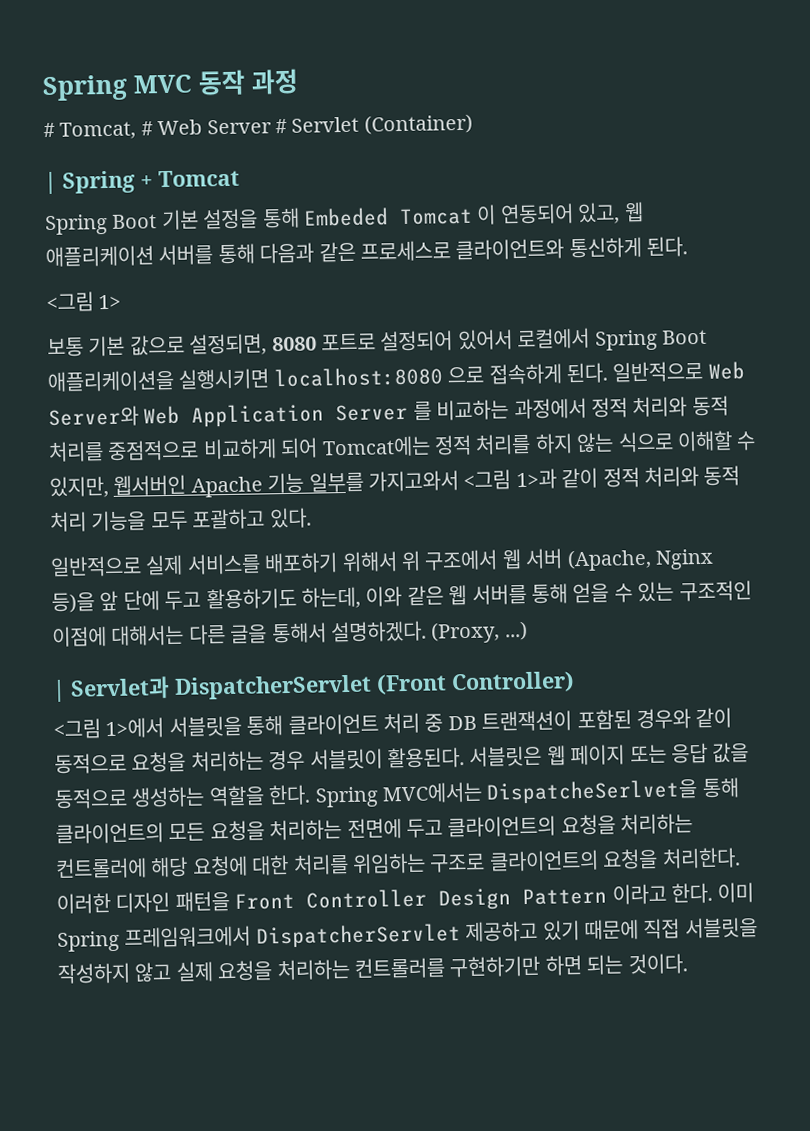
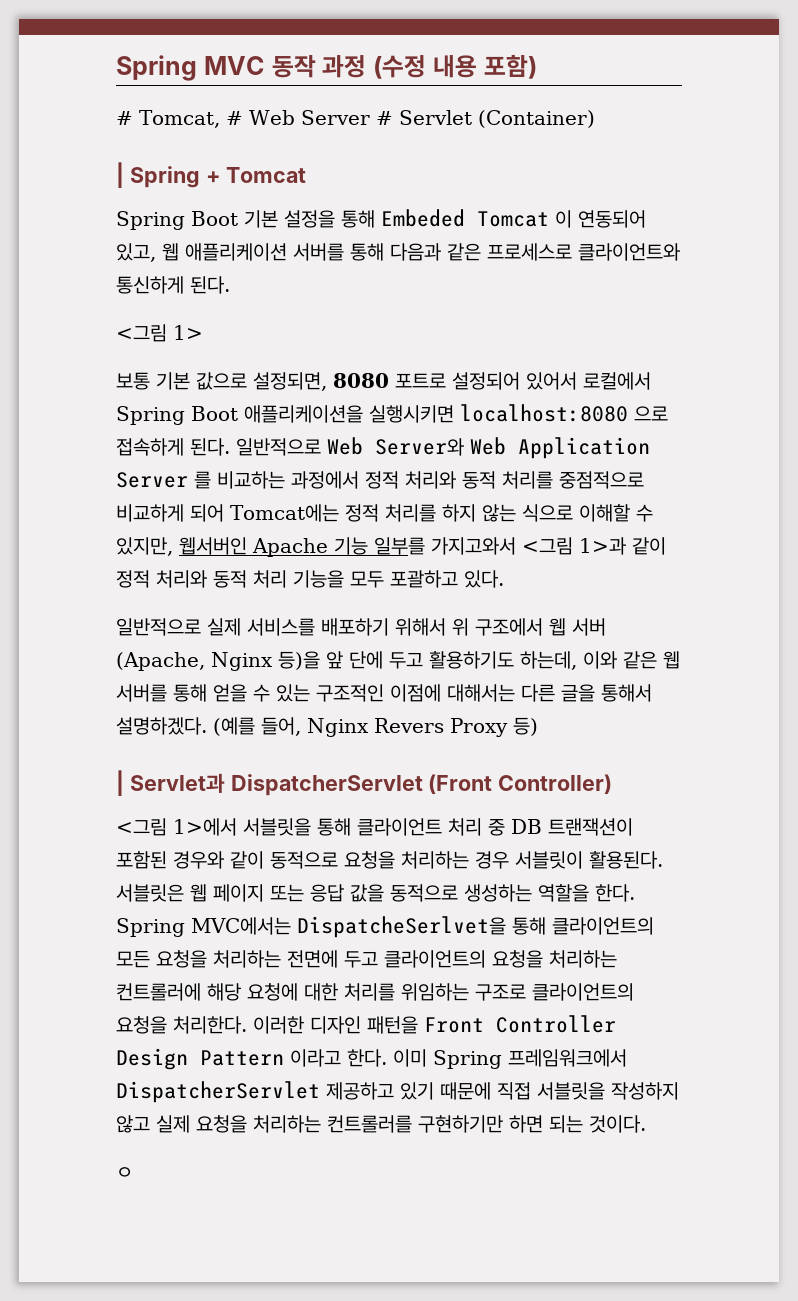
- Spring MVC 동작 과정
+ Spring MVC 동작 과정 (수정 내용 포함)
- (Proxy, ...)
+ (예를 들어, Nginx Revers Proxy 등)
+ ㅇ

